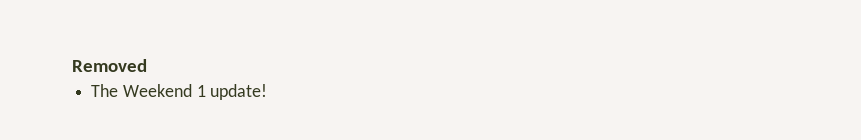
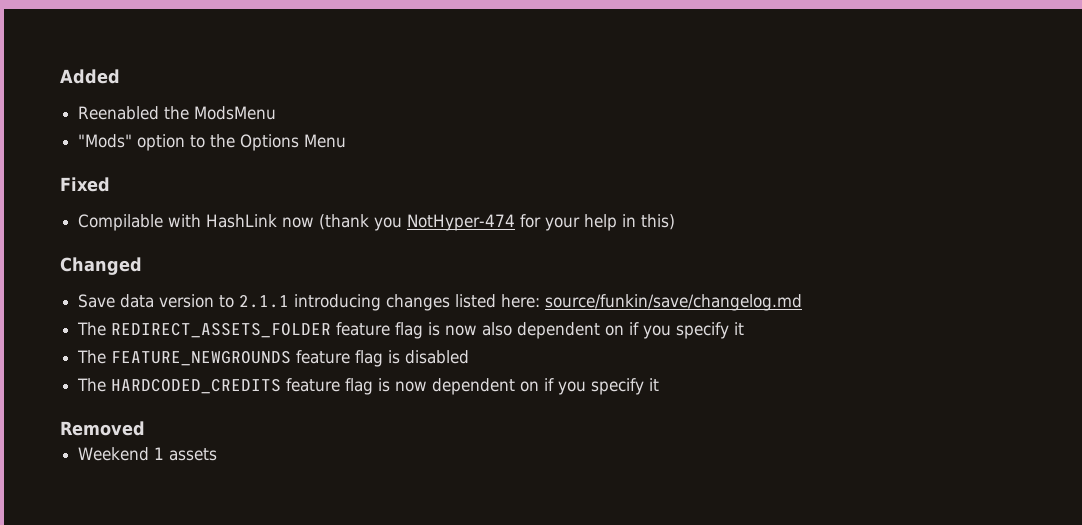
+ Added
+ Reenabled the ModsMenu
+ "Mods" option to the Options Menu
+ Fixed
+ Compilable with HashLink now (thank you NotHyper-474 for your help in this)
+ Changed
+ Save data version to 2.1.1 introducing changes listed here: source/funkin/save/changelog.md
+ The REDIRECT_ASSETS_FOLDER feature flag is now also dependent on if you specify it
+ The FEATURE_NEWGROUNDS feature flag is disabled
+ The HARDCODED_CREDITS feature flag is now dependent on if you specify it
- The Weekend 1 update!
+ Weekend 1 assets

